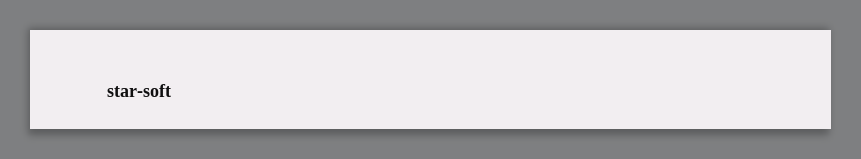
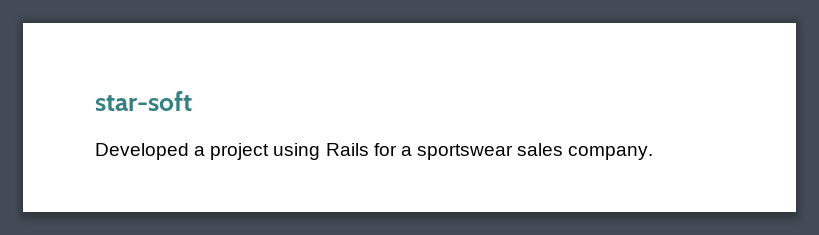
+ Developed a project using Rails for a sportswear sales company.

